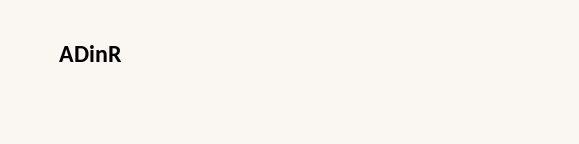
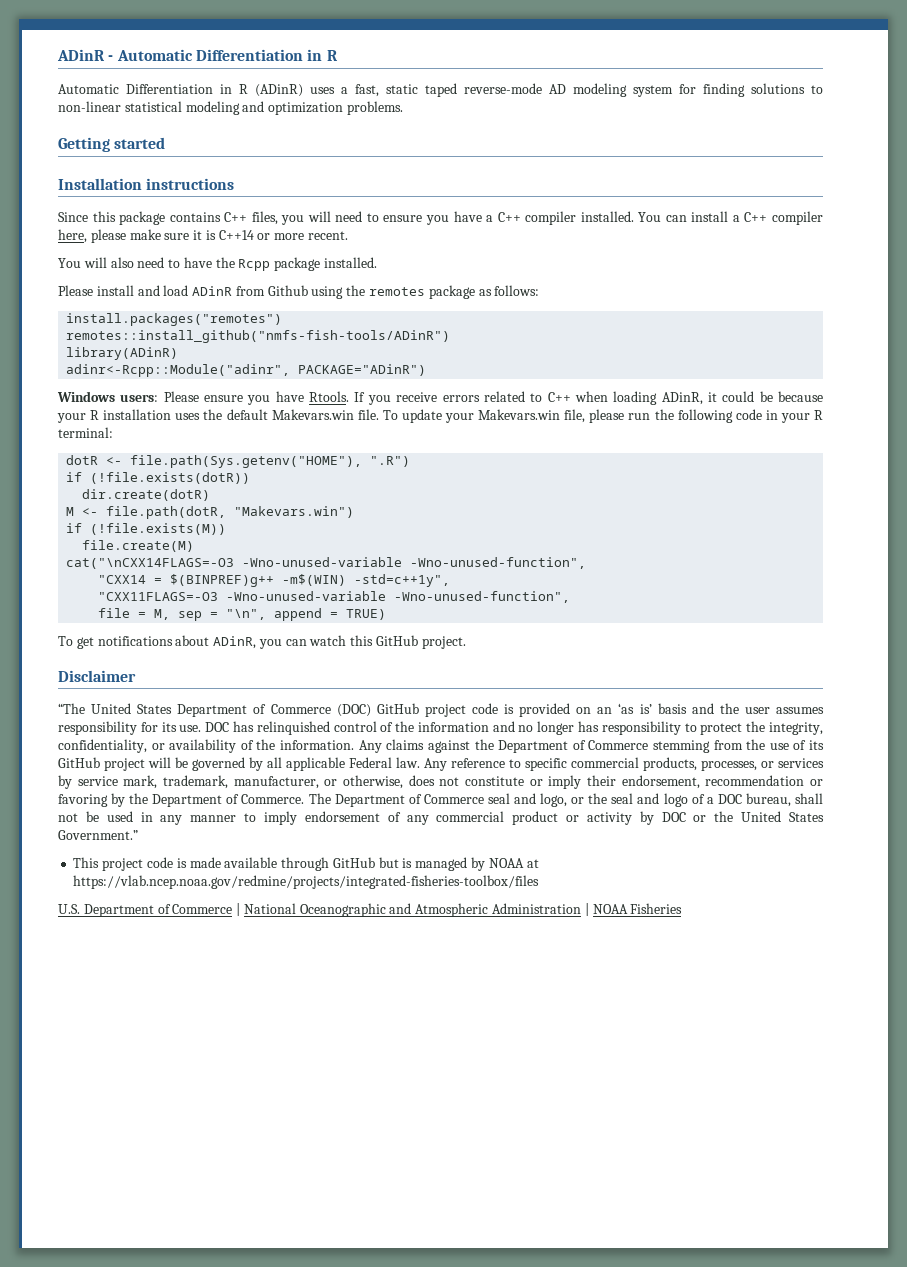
- ADinR
+ ADinR - Automatic Differentiation in R
+ Automatic Differentiation in R (ADinR) uses a fast, static taped reverse-mode AD modeling system for finding solutions to non-linear statistical modeling and optimization problems.
+ Getting started
+ Installation instructions
+ Since this package contains C++ files, you will need to ensure you have a C++ compiler installed. You can install a C++ compiler here, please make sure it is C++14 or more recent.
+ You will also need to have the Rcpp package installed.
+ Please install and load ADinR from Github using the remotes package as follows:
+ install.packages("remotes")
+ remotes::install_github("nmfs-fish-tools/ADinR")
+ library(ADinR)
+ adinr<-Rcpp::Module("adinr", PACKAGE="ADinR")
+ Windows users: Please ensure you have Rtools. If you receive errors related to C++ when loading ADinR, it could be because your R installation uses the default Makevars.win file. To update your Makevars.win file, please run the following code in your R terminal:
+ dotR <- file.path(Sys.getenv("HOME"), ".R")
+ if (!file.exists(dotR))
+ dir.create(dotR)
+ M <- file.path(dotR, "Makevars.win")
+ if (!file.exists(M))
+ file.create(M)
+ cat("\nCXX14FLAGS=-O3 -Wno-unused-variable -Wno-unused-function",
+ "CXX14 = $(BINPREF)g++ -m$(WIN) -std=c++1y",
+ "CXX11FLAGS=-O3 -Wno-unused-variable -Wno-unused-function",
+ file = M, sep = "\n", append = TRUE)
+ To get notifications about ADinR, you can watch this GitHub project.
+ Disclaimer
+ “The United States Department of Commerce (DOC) GitHub project code is provided on an ‘as is’ basis and the user assumes responsibility for its use. DOC has relinquished control of the information and no longer has responsibility to protect the integrity, confidentiality, or availability of the information. Any claims against the Department of Commerce stemming from the use of its GitHub project will be governed by all applicable Federal law. Any reference to specific commercial products, processes, or services by service mark, trademark, manufacturer, or otherwise, does not constitute or imply their endorsement, recommendation or favoring by the Department of Commerce. The Department of Commerce seal and logo, or the seal and logo of a DOC bureau, shall not be used in any manner to imply endorsement of any commercial product or activity by DOC or the United States Government.”
+ This project code is made available through GitHub but is managed by NOAA at https://vlab.ncep.noaa.gov/redmine/projects/integrated-fisheries-toolbox/files
+ U.S. Department of Commerce | National Oceanographic and Atmospheric Administration | NOAA Fisheries

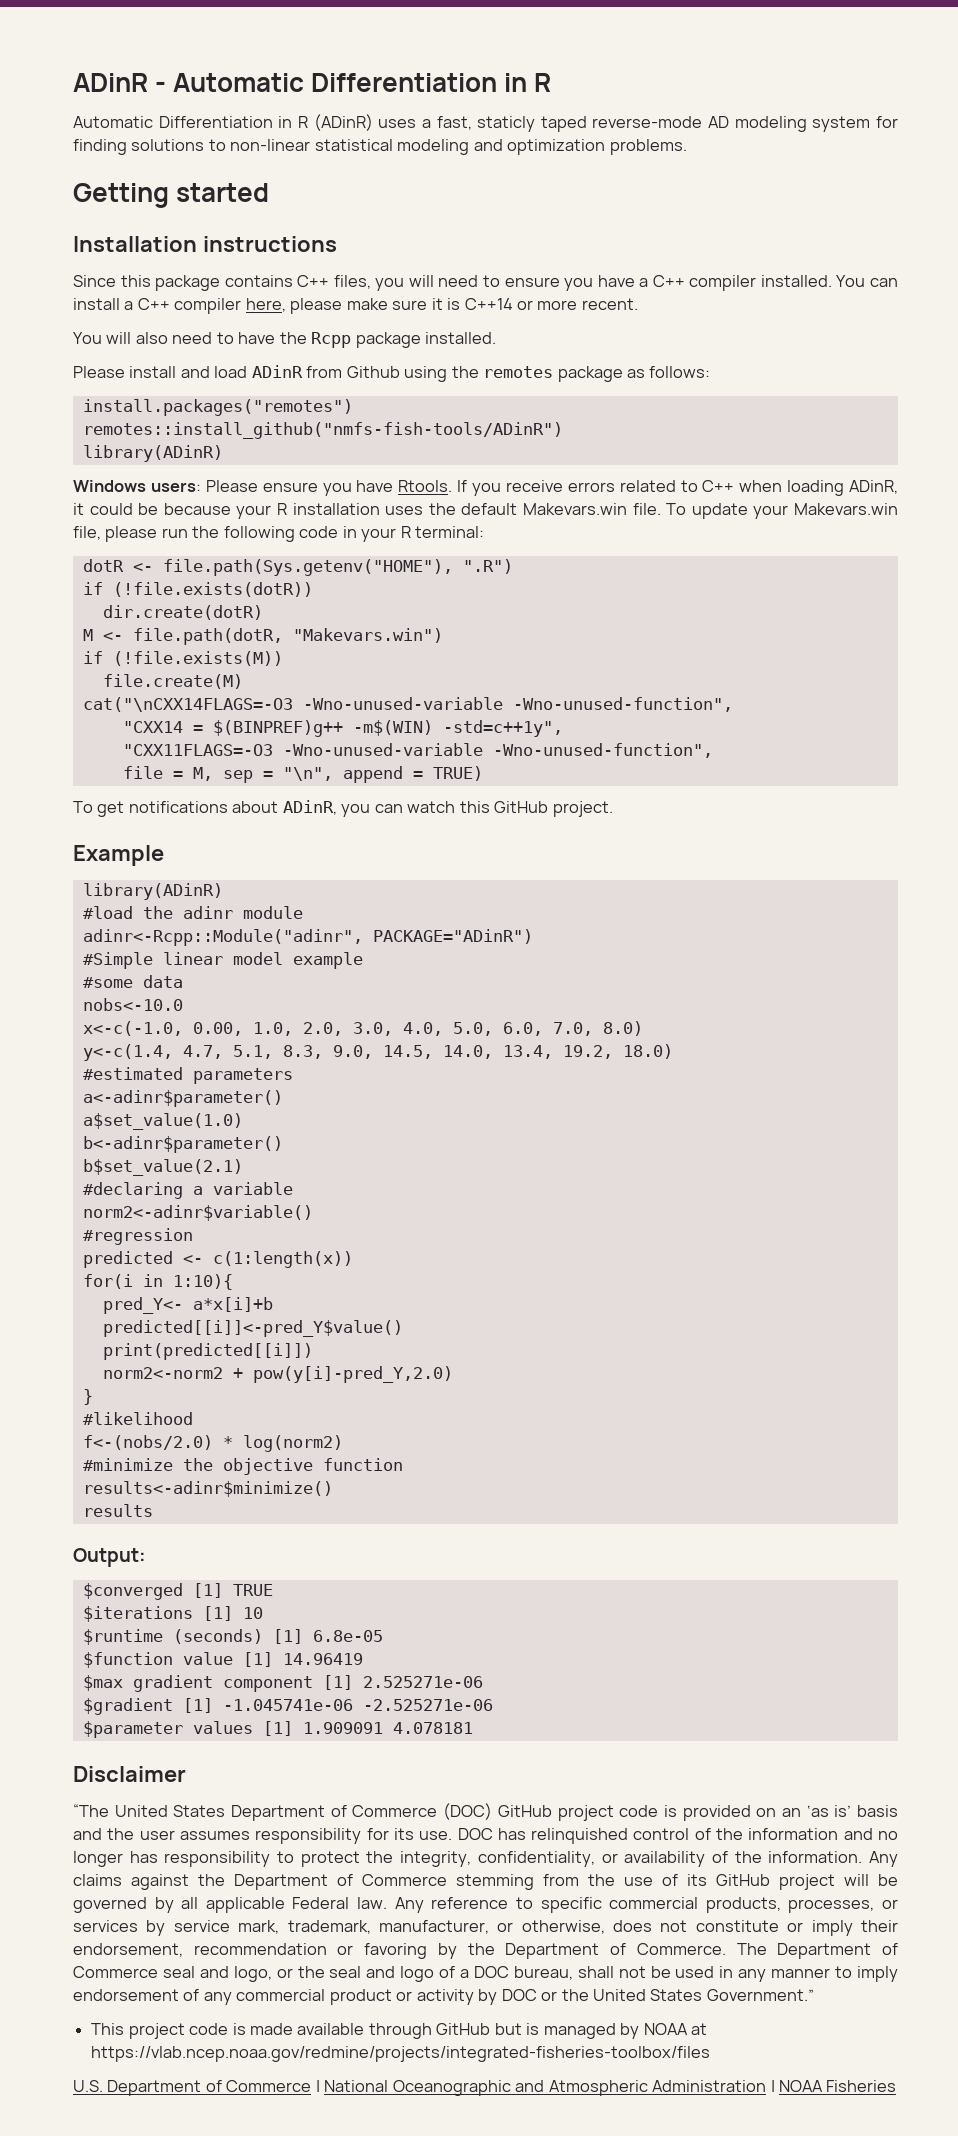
- Automatic Differentiation in R (ADinR) uses a fast, static taped reverse-mode AD modeling system for finding solutions to non-linear statistical modeling and optimization problems.
+ Automatic Differentiation in R (ADinR) uses a fast, staticly taped reverse-mode AD modeling system for finding solutions to non-linear statistical modeling and optimization problems.
- adinr<-Rcpp::Module("adinr", PACKAGE="ADinR")
+ Example
+ library(ADinR)
+ #load the adinr module
+ adinr<-Rcpp::Module("adinr", PACKAGE="ADinR")
+ #Simple linear model example
+ #some data
+ nobs<-10.0
+ x<-c(-1.0, 0.00, 1.0, 2.0, 3.0, 4.0, 5.0, 6.0, 7.0, 8.0)
+ y<-c(1.4, 4.7, 5.1, 8.3, 9.0, 14.5, 14.0, 13.4, 19.2, 18.0)
+ #estimated parameters
+ a<-adinr$parameter()
+ a$set_value(1.0)
+ b<-adinr$parameter()
+ b$set_value(2.1)
+ #declaring a variable
+ norm2<-adinr$variable()
+ #regression
+ predicted <- c(1:length(x))
+ for(i in 1:10){
+ pred_Y<- a*x[i]+b
+ predicted[[i]]<-pred_Y$value()
+ print(predicted[[i]])
+ norm2<-norm2 + pow(y[i]-pred_Y,2.0)
+ }
+ #likelihood
+ f<-(nobs/2.0) * log(norm2)
+ #minimize the objective function
+ results<-adinr$minimize()
+ results
+ Output:
+ $converged [1] TRUE
+ $iterations [1] 10
+ $runtime (seconds) [1] 6.8e-05
+ $function value [1] 14.96419
+ $max gradient component [1] 2.525271e-06
+ $gradient [1] -1.045741e-06 -2.525271e-06
+ $parameter values [1] 1.909091 4.078181

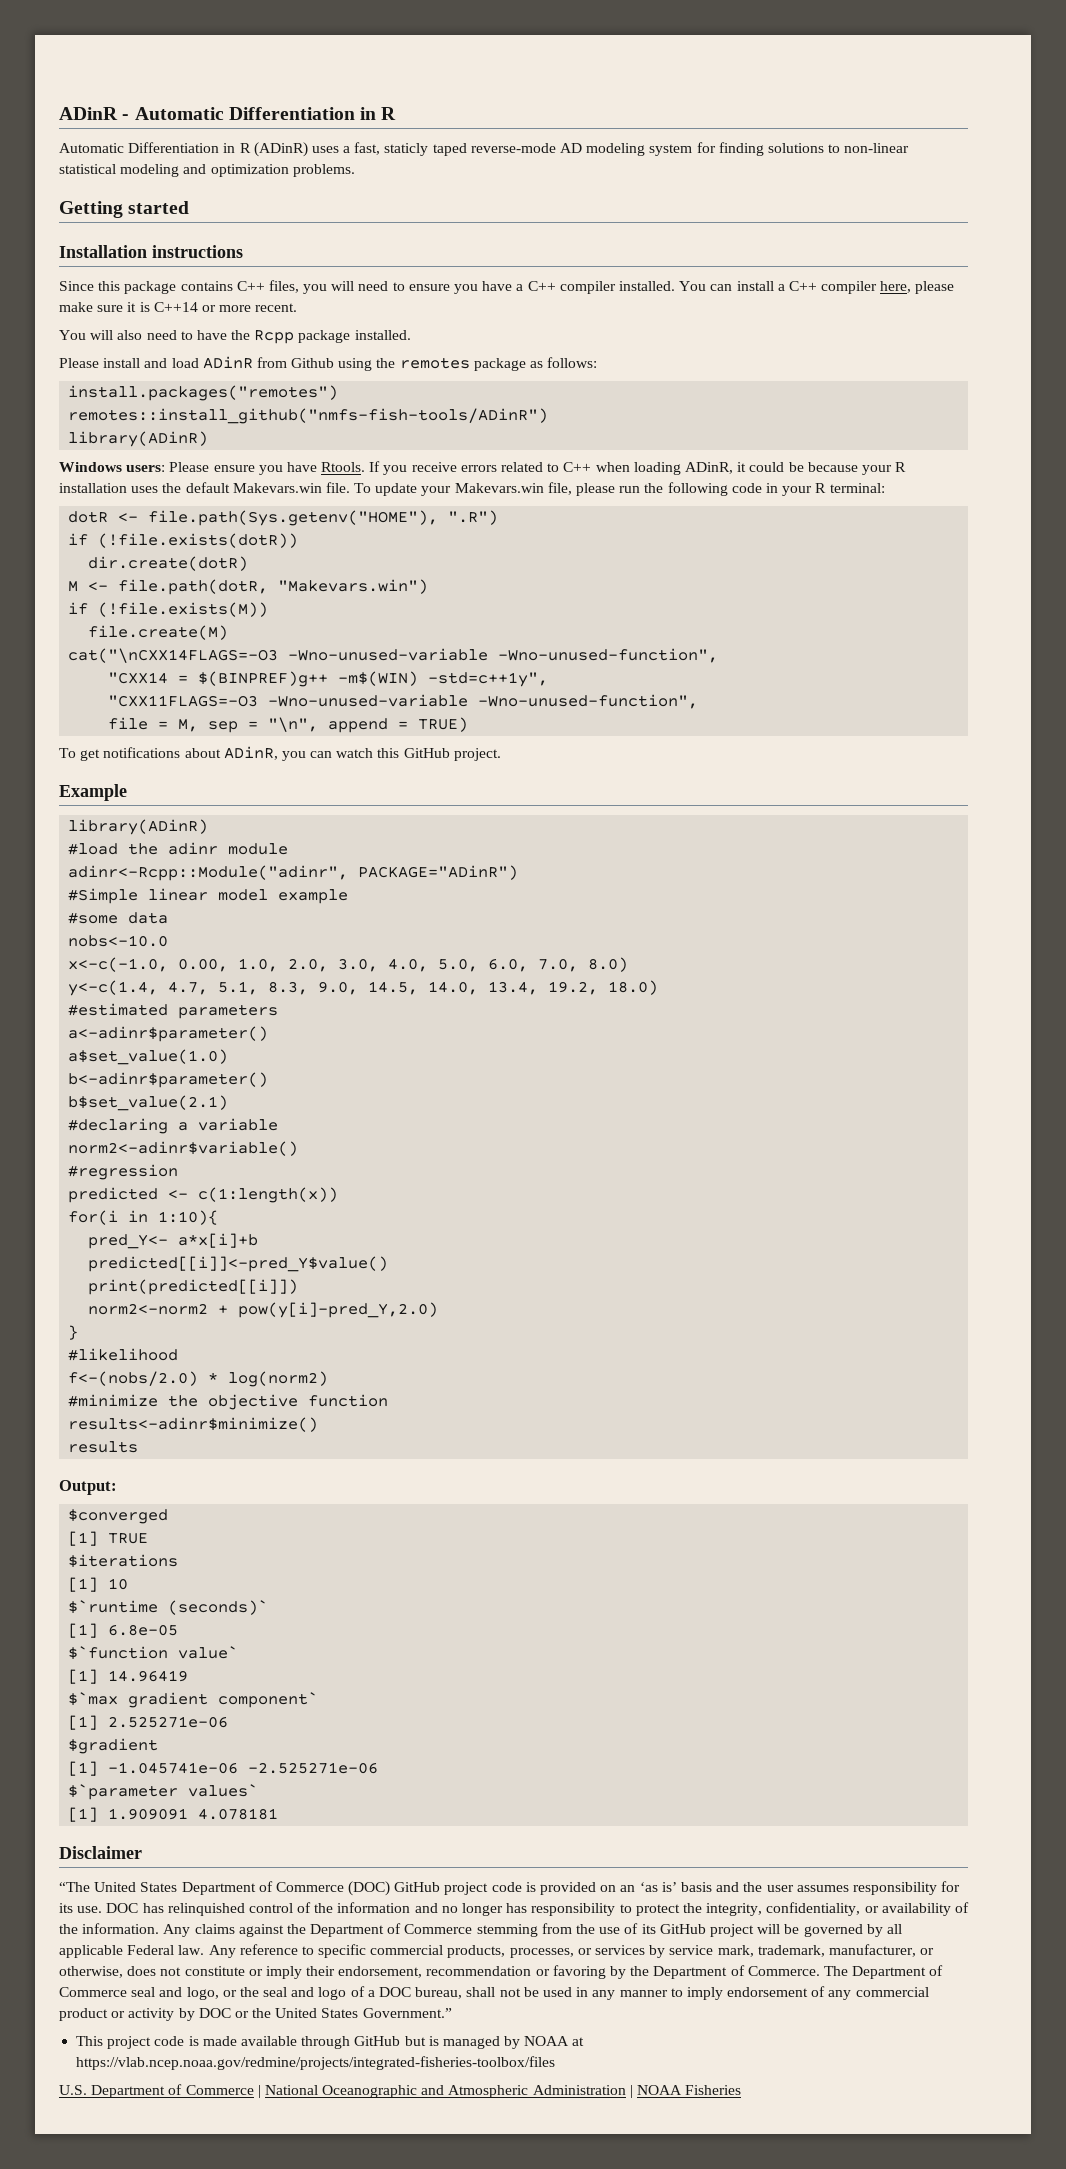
- $converged [1] TRUE
+ $converged
+ [1] TRUE
- $iterations [1] 10
+ $iterations
+ [1] 10
- $runtime (seconds) [1] 6.8e-05
+ $`runtime (seconds)`
+ [1] 6.8e-05
- $function value [1] 14.96419
+ $`function value`
+ [1] 14.96419
- $max gradient component [1] 2.525271e-06
+ $`max gradient component`
+ [1] 2.525271e-06
- $gradient [1] -1.045741e-06 -2.525271e-06
+ $gradient
+ [1] -1.045741e-06 -2.525271e-06
- $parameter values [1] 1.909091 4.078181
+ $`parameter values`
+ [1] 1.909091 4.078181

